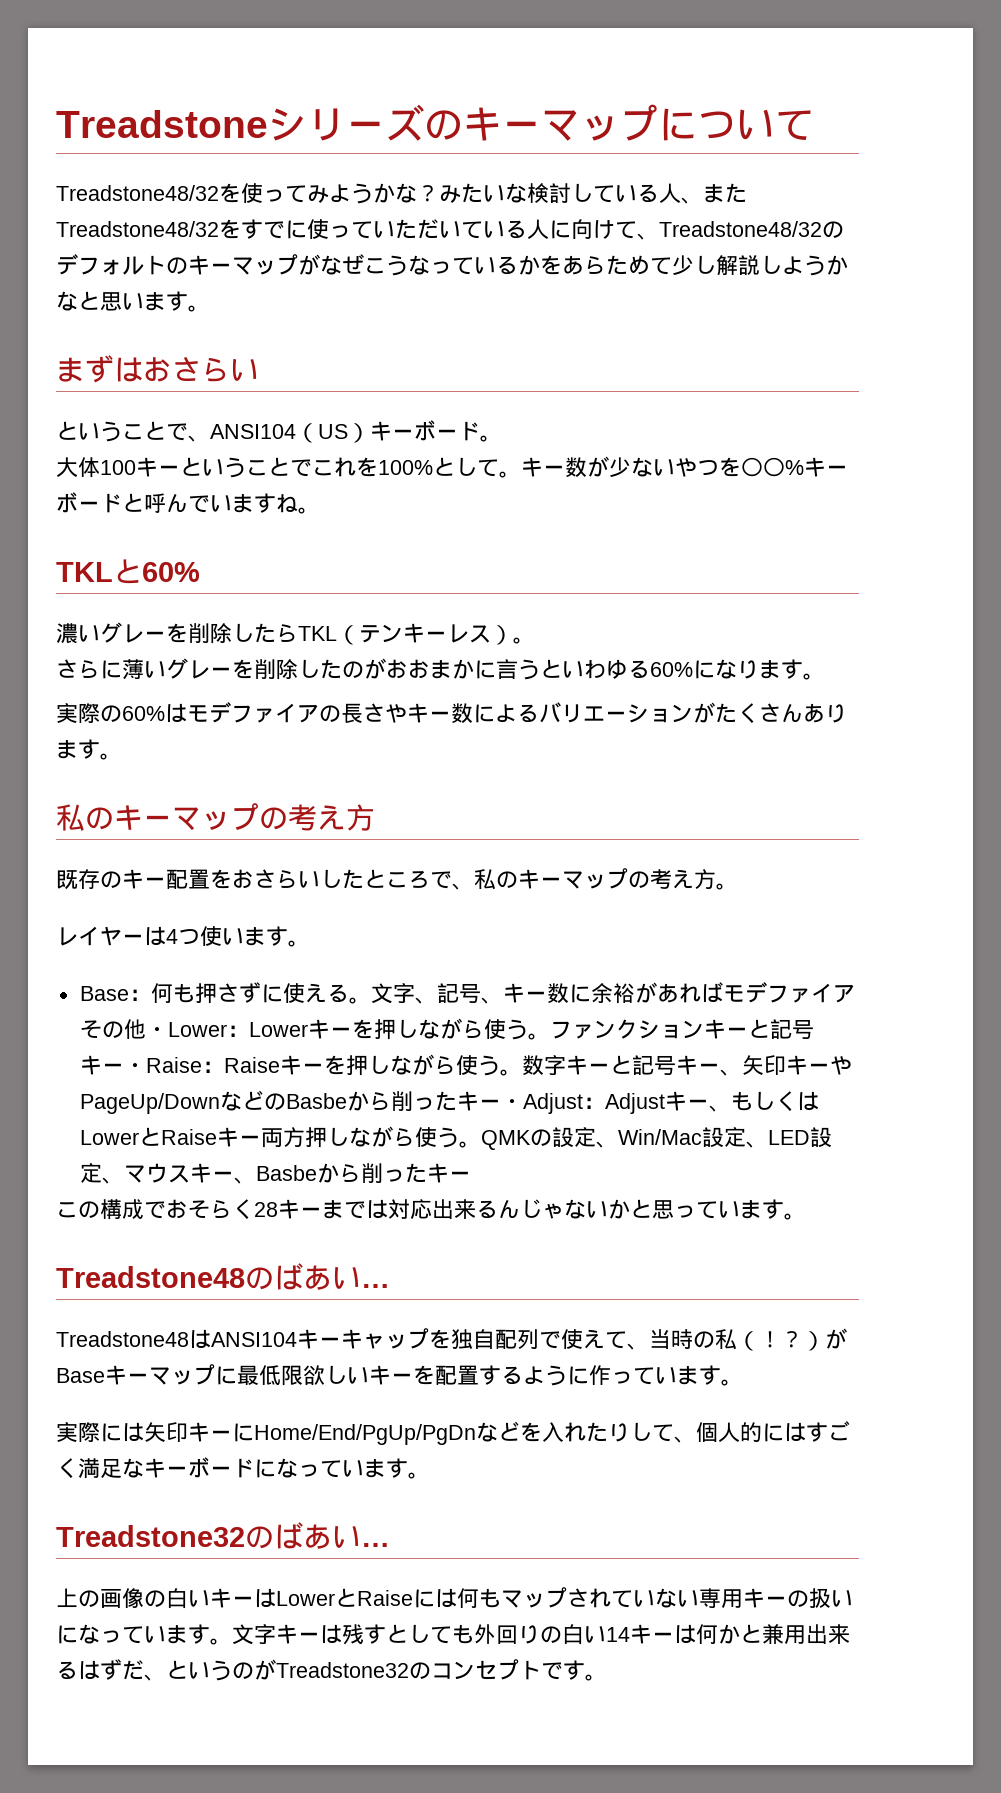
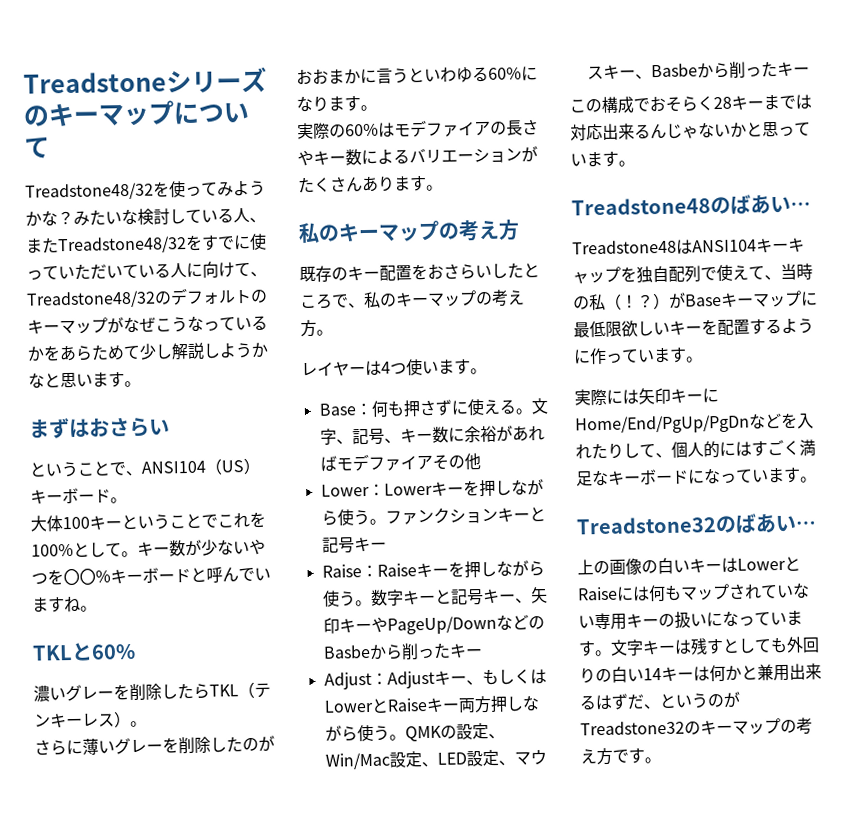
- 文字、記号、キー数に余裕があればモデファイアその他・Lower：Lowerキーを押しながら使う。
+ 文字、記号、キー数に余裕があればモデファイアその他
+ Lower：Lowerキーを押しながら使う。
- ファンクションキーと記号キー・Raise：Raiseキーを押しながら使う。
+ ファンクションキーと記号キー
+ Raise：Raiseキーを押しながら使う。
- 数字キーと記号キー、矢印キーやPageUp/DownなどのBasbeから削ったキー・Adjust：Adjustキー、もしくはLowerとRaiseキー両方押しながら使う。
+ 数字キーと記号キー、矢印キーやPageUp/DownなどのBasbeから削ったキー
+ Adjust：Adjustキー、もしくはLowerとRaiseキー両方押しながら使う。
- 文字キーは残すとしても外回りの白い14キーは何かと兼用出来るはずだ、というのがTreadstone32のコンセプトです。
+ 文字キーは残すとしても外回りの白い14キーは何かと兼用出来るはずだ、というのがTreadstone32のキーマップの考え方です。

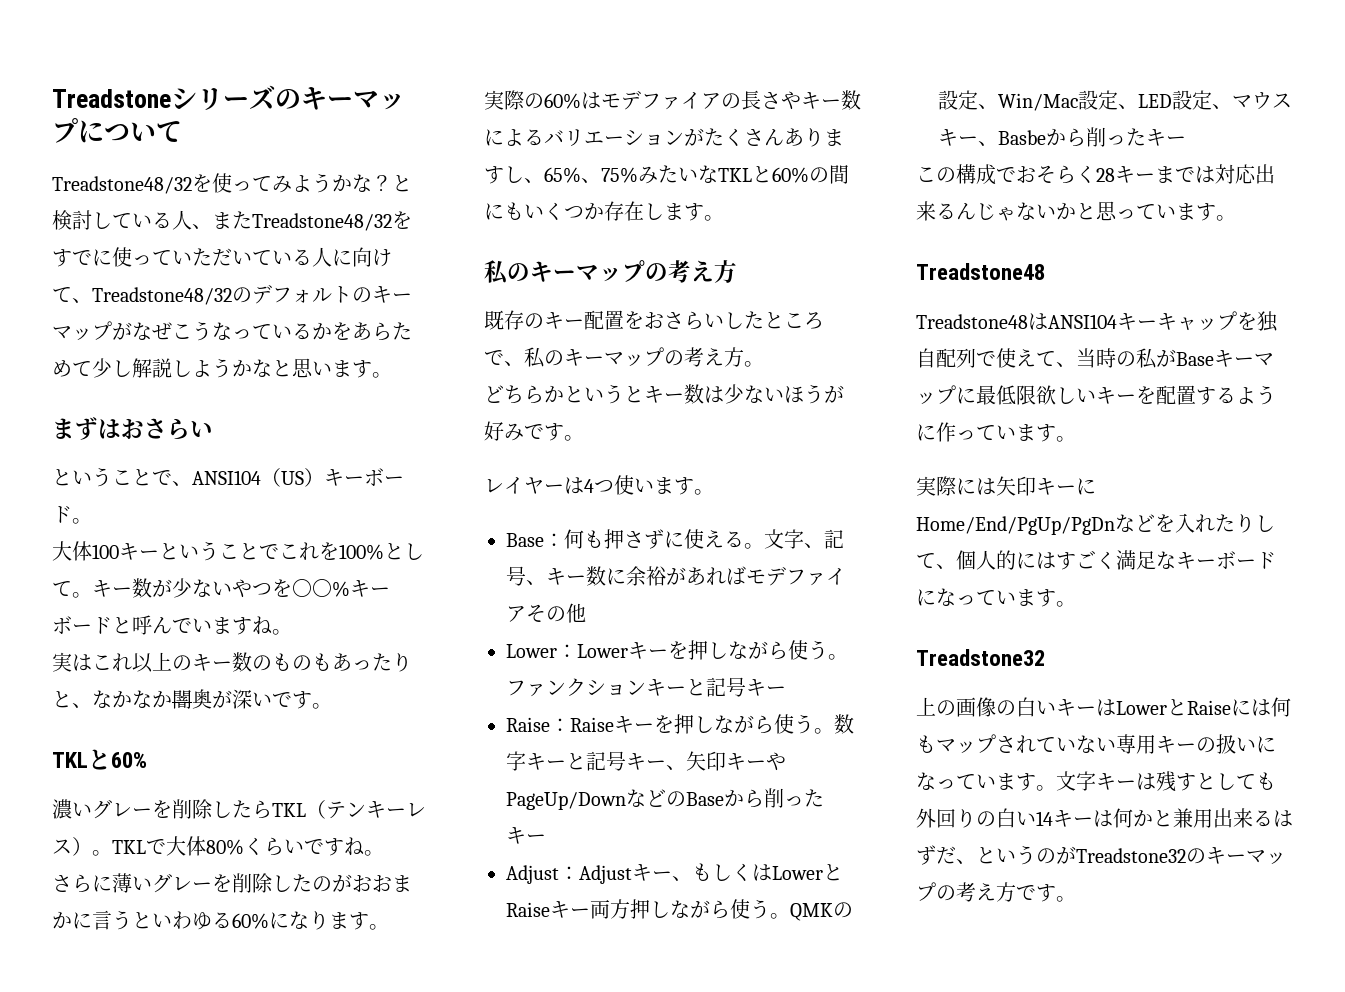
- みたいな検討している人、またTreadstone48/32をすでに使っていただいている人に向けて、Treadstone48/32のデフォルトのキーマップがなぜこうなっているかをあらためて少し解説しようかなと思います。
+ と検討している人、またTreadstone48/32をすでに使っていただいている人に向けて、Treadstone48/32のデフォルトのキーマップがなぜこうなっているかをあらためて少し解説しようかなと思います。
+ 実はこれ以上のキー数のものもあったりと、なかなか闇奥が深いです。
+ TKLで大体80%くらいですね。
- 実際の60%はモデファイアの長さやキー数によるバリエーションがたくさんあります。
+ 実際の60%はモデファイアの長さやキー数によるバリエーションがたくさんありますし、65%、75%みたいなTKLと60%の間にもいくつか存在します。
+ どちらかというとキー数は少ないほうが好みです。
- 数字キーと記号キー、矢印キーやPageUp/DownなどのBasbeから削ったキー
+ 数字キーと記号キー、矢印キーやPageUp/DownなどのBaseから削ったキー
  この構成でおそらく28キーまでは対応出来るんじゃないかと思っています。
- Treadstone48のばあい…
+ Treadstone48
- Treadstone48はANSI104キーキャップを独自配列で使えて、当時の私（！？）がBaseキーマップに最低限欲しいキーを配置するように作っています。
+ Treadstone48はANSI104キーキャップを独自配列で使えて、当時の私がBaseキーマップに最低限欲しいキーを配置するように作っています。
  実際には矢印キーにHome/End/PgUp/PgDnなどを入れたりして、個人的にはすごく満足なキーボードになっています。
- Treadstone32のばあい…
+ Treadstone32

